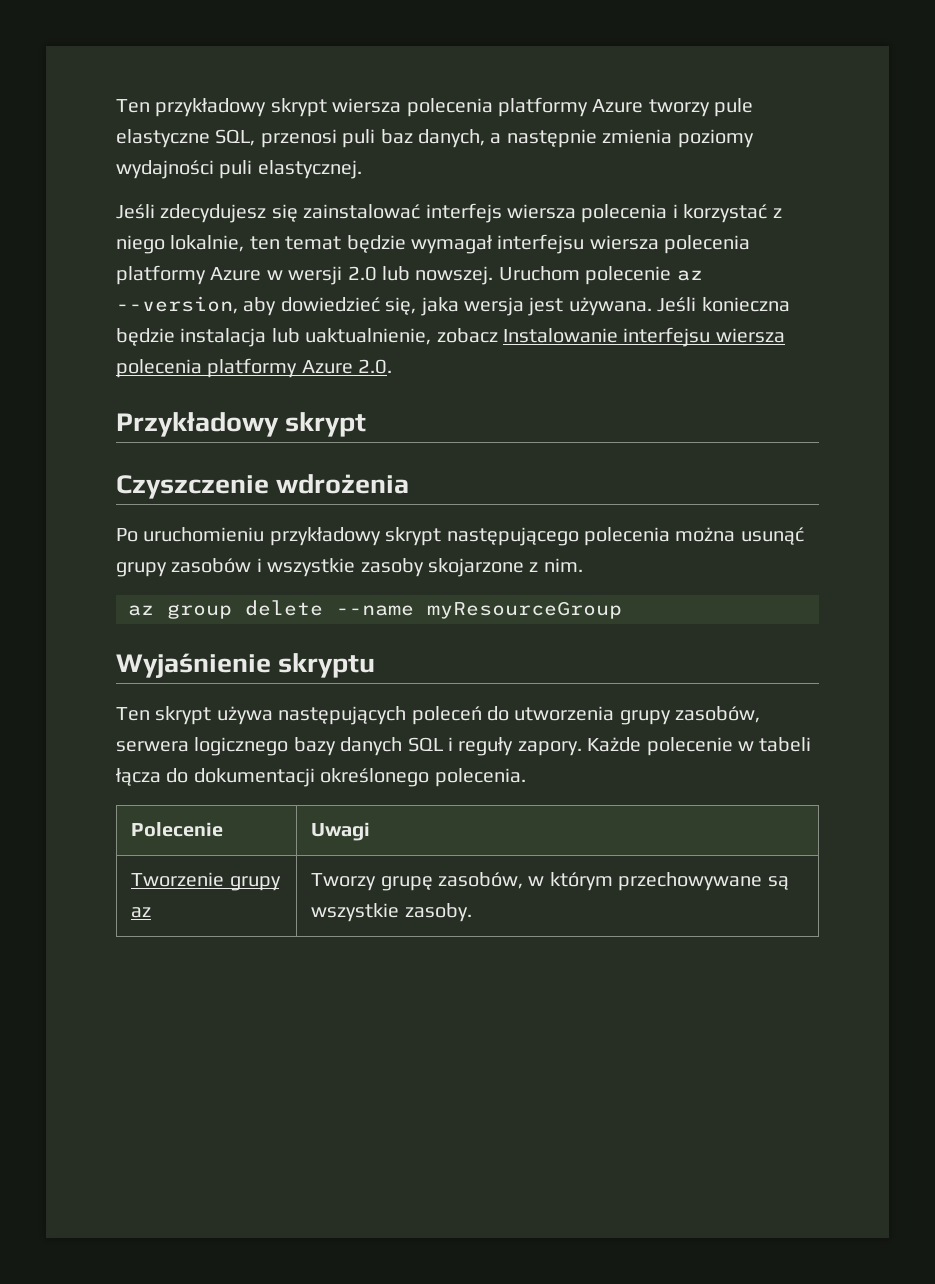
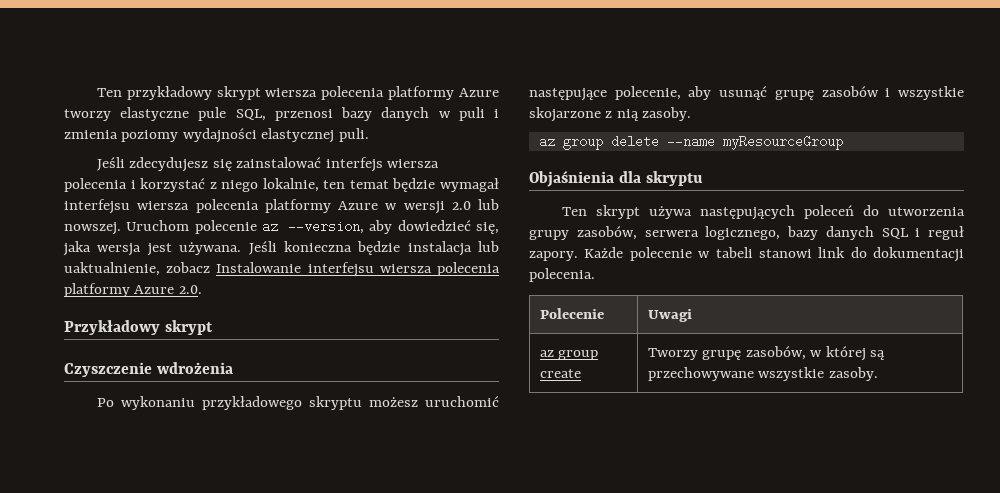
- Ten przykładowy skrypt wiersza polecenia platformy Azure tworzy pule elastyczne SQL, przenosi puli baz danych, a następnie zmienia poziomy wydajności puli elastycznej.
+ Ten przykładowy skrypt wiersza polecenia platformy Azure tworzy elastyczne pule SQL, przenosi bazy danych w puli i zmienia poziomy wydajności elastycznej puli.
- Po uruchomieniu przykładowy skrypt następującego polecenia można usunąć grupy zasobów i wszystkie zasoby skojarzone z nim.
+ Po wykonaniu przykładowego skryptu możesz uruchomić następujące polecenie, aby usunąć grupę zasobów i wszystkie skojarzone z nią zasoby.
- Wyjaśnienie skryptu
+ Objaśnienia dla skryptu
- Ten skrypt używa następujących poleceń do utworzenia grupy zasobów, serwera logicznego bazy danych SQL i reguły zapory.
+ Ten skrypt używa następujących poleceń do utworzenia grupy zasobów, serwera logicznego, bazy danych SQL i reguł zapory.
- Każde polecenie w tabeli łącza do dokumentacji określonego polecenia.
+ Każde polecenie w tabeli stanowi link do dokumentacji polecenia.
- Tworzenie grupy az | Tworzy grupę zasobów, w którym przechowywane są wszystkie zasoby.
+ az group create | Tworzy grupę zasobów, w której są przechowywane wszystkie zasoby.

